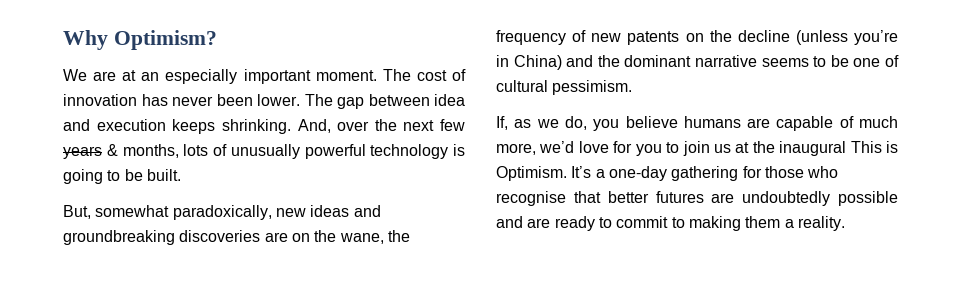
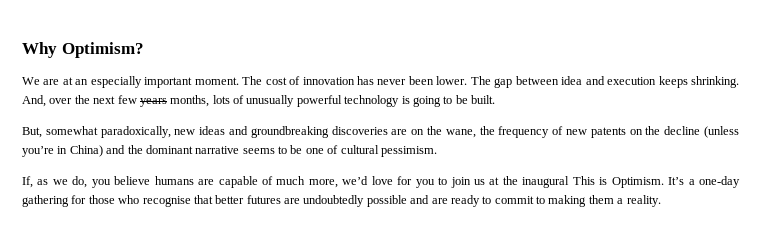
- And, over the next few years & months, lots of unusually powerful technology is going to be built.
+ And, over the next few years months, lots of unusually powerful technology is going to be built.

